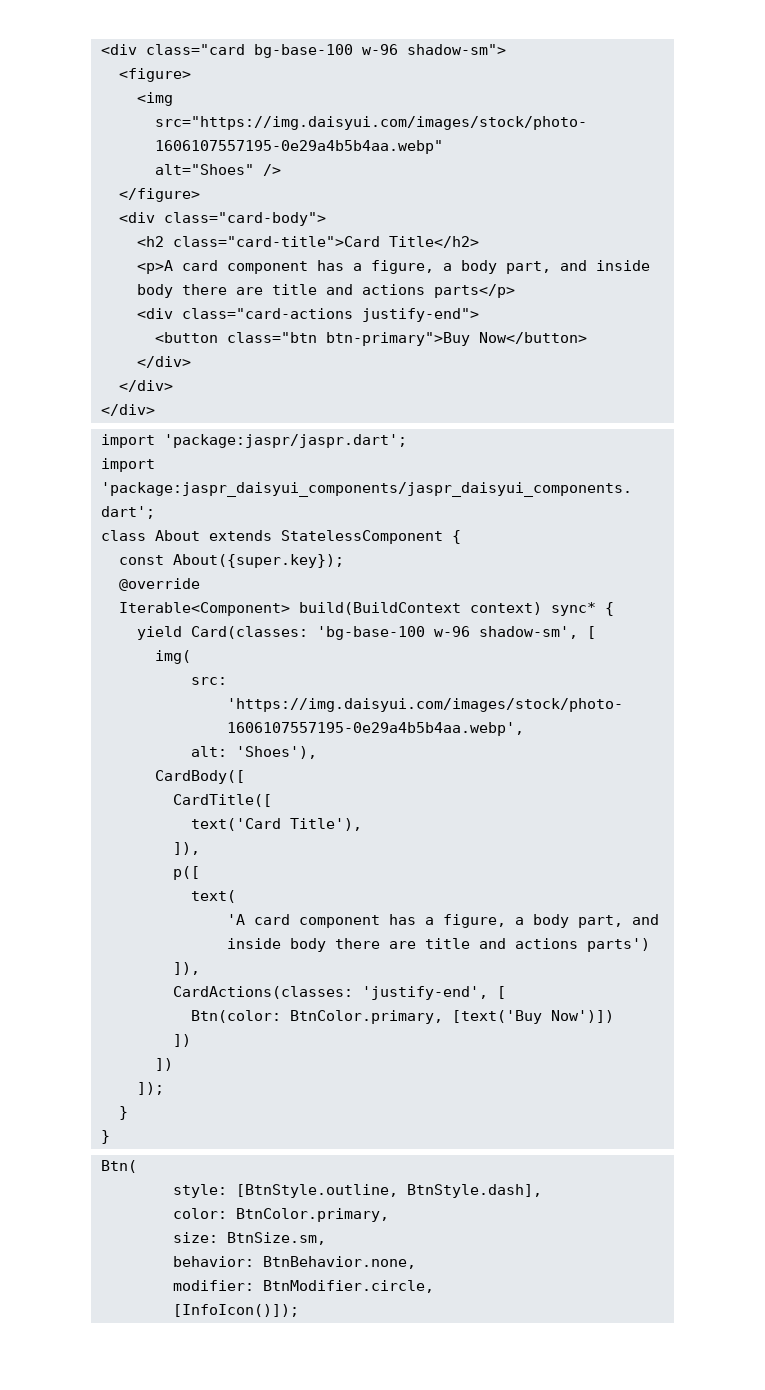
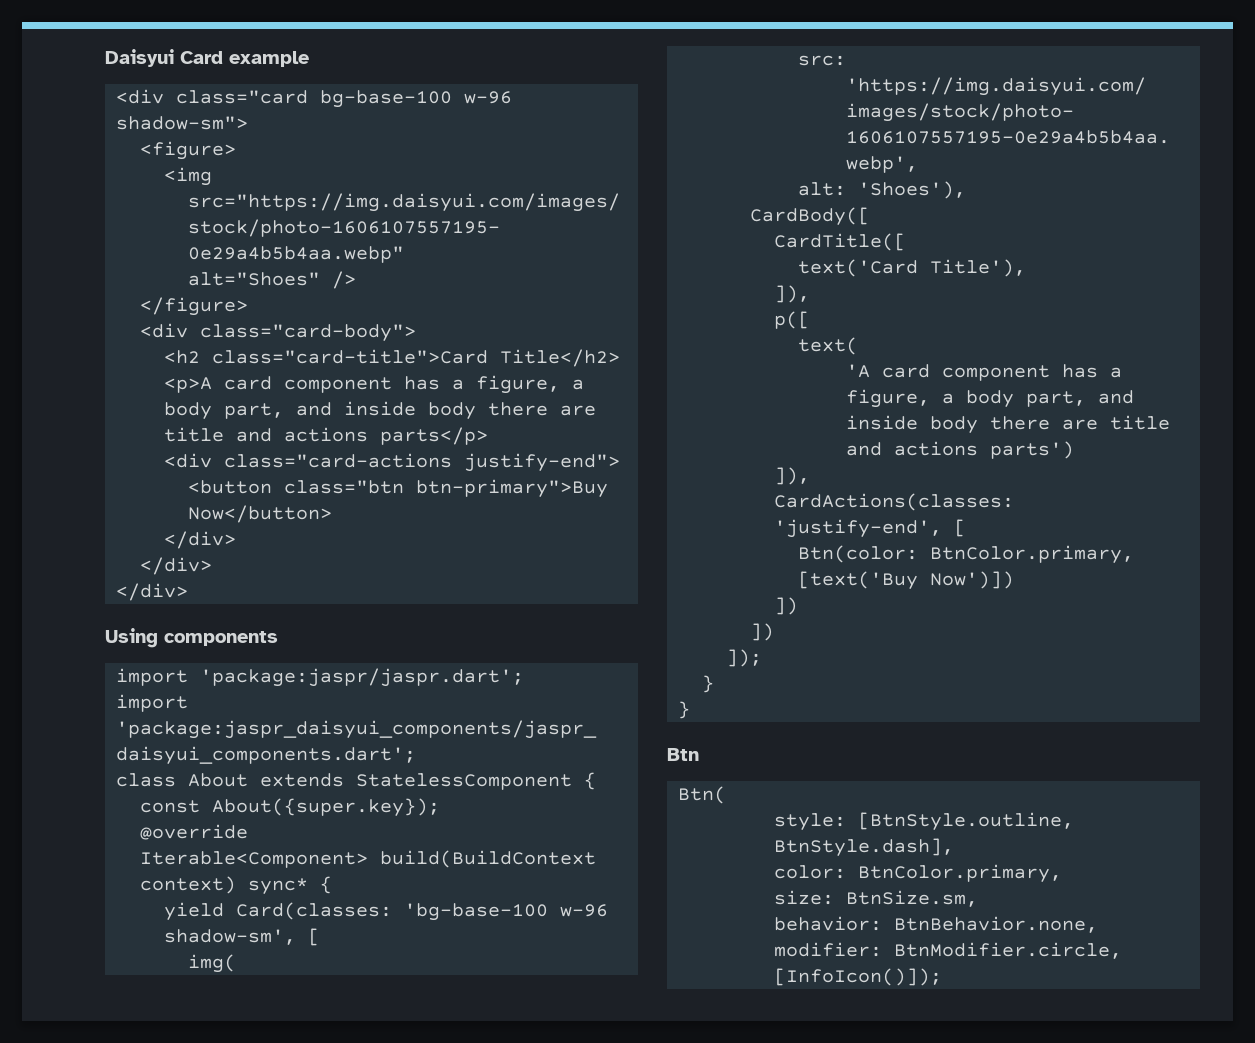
+ Daisyui Card example
+ Using components
+ Btn

